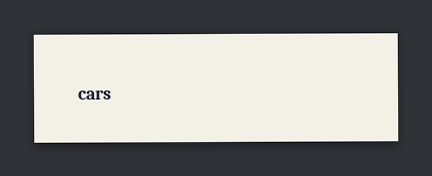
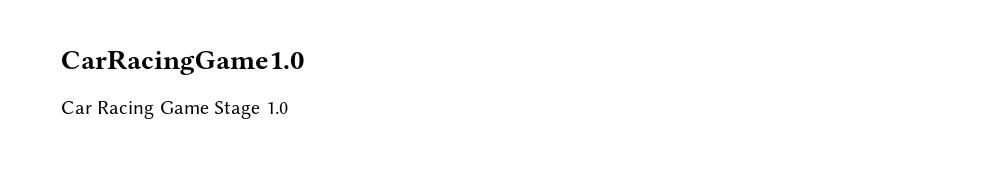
- cars
+ CarRacingGame1.0
+ Car Racing Game Stage 1.0

